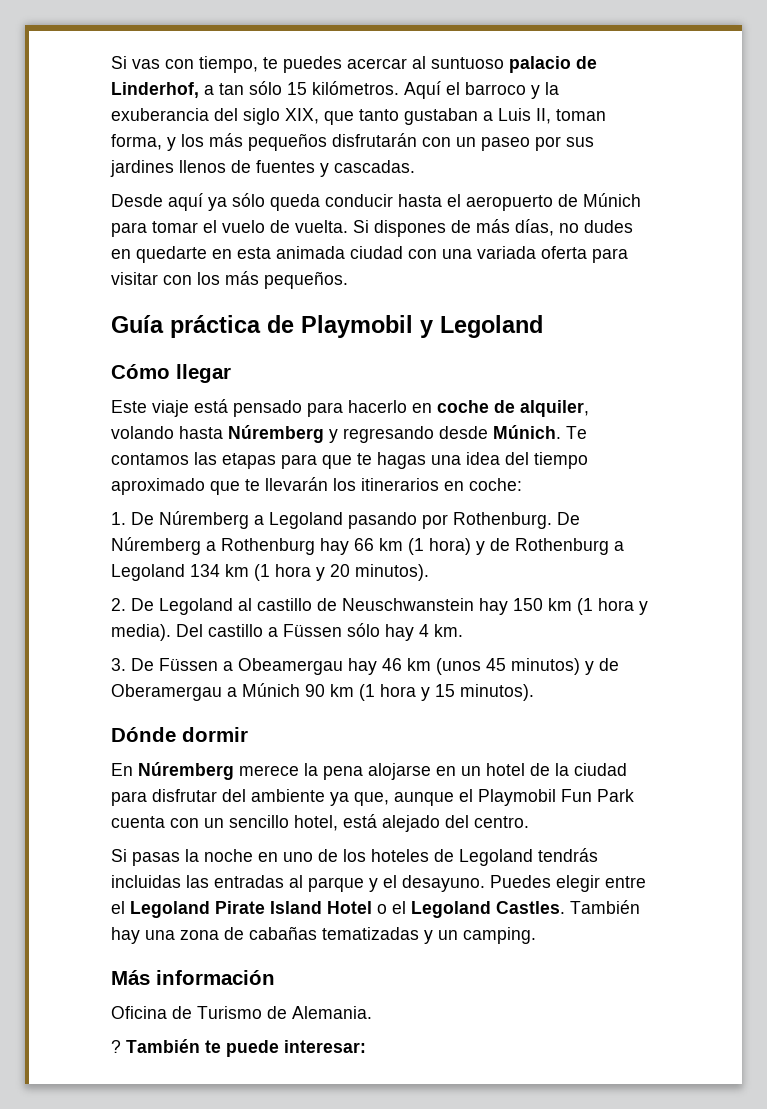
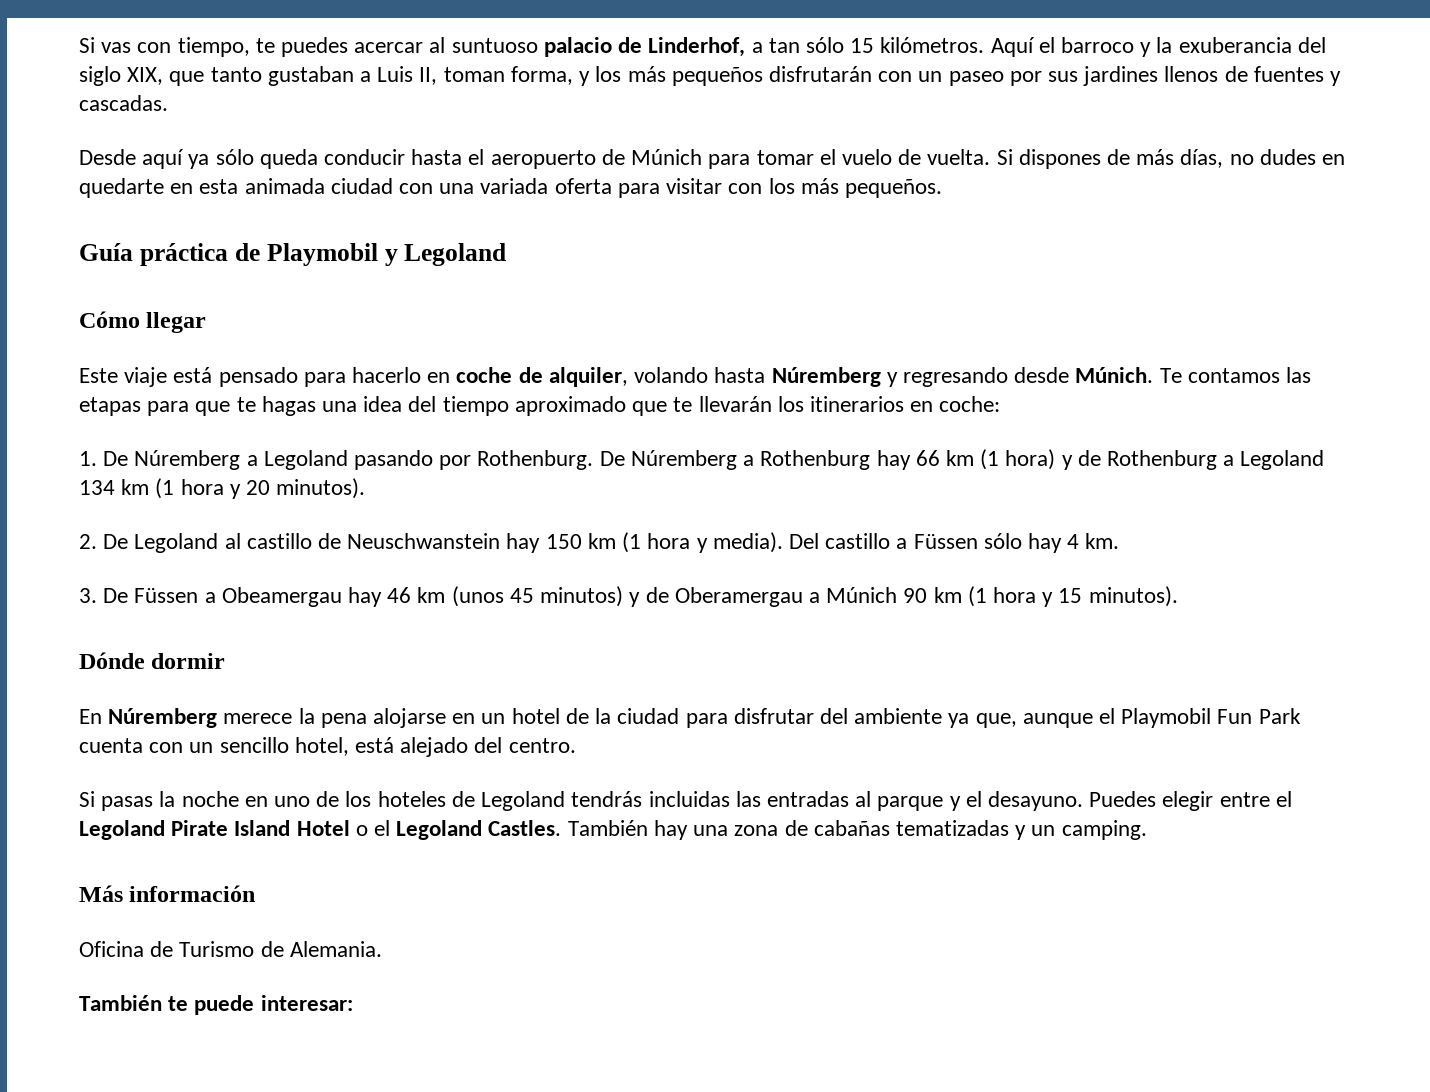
- ?

